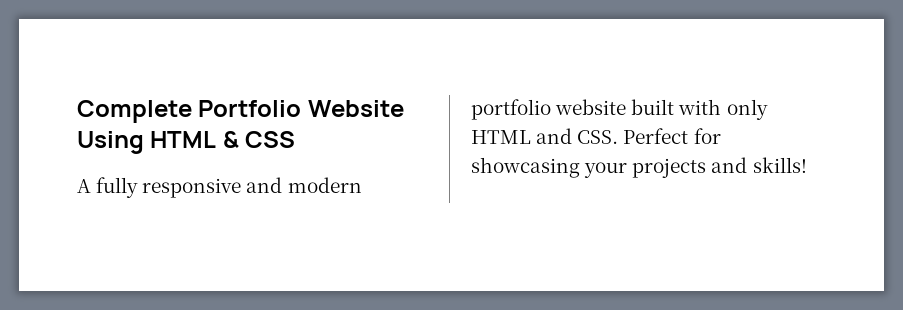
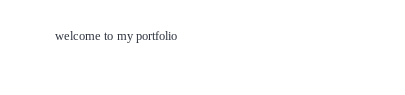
- Complete Portfolio Website Using HTML & CSS
- A fully responsive and modern portfolio website built with only HTML and CSS. Perfect for showcasing your projects and skills!
+ welcome to my portfolio

